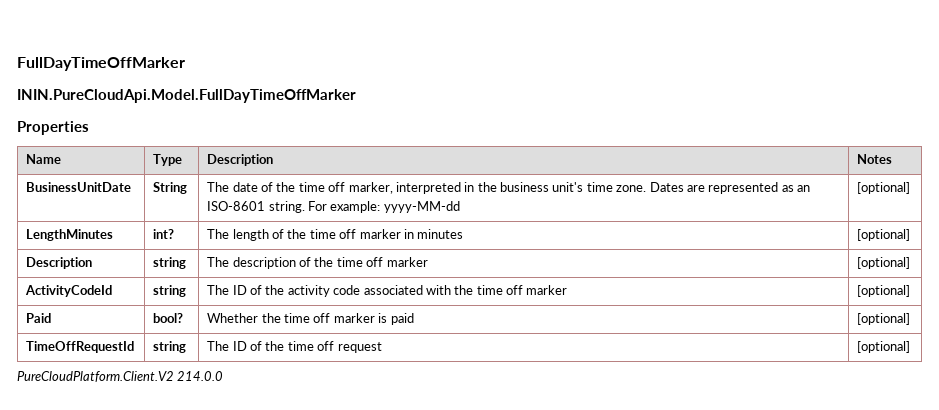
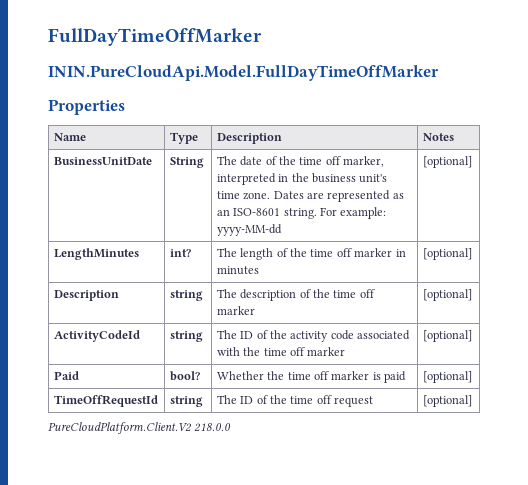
- PureCloudPlatform.Client.V2 214.0.0
+ PureCloudPlatform.Client.V2 218.0.0

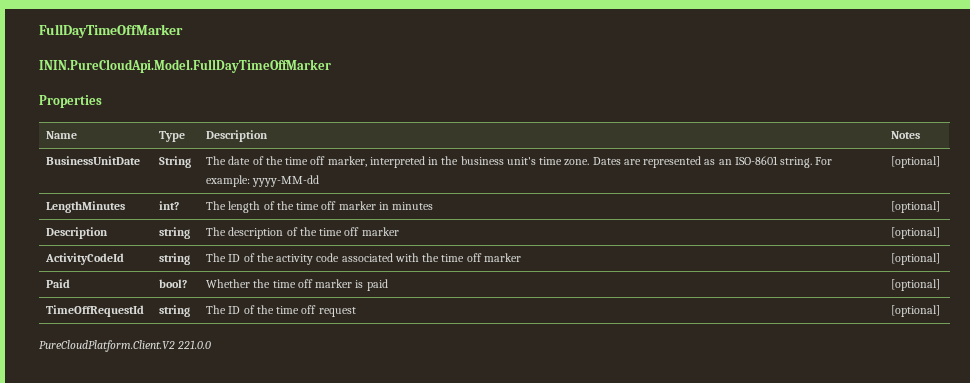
- PureCloudPlatform.Client.V2 218.0.0
+ PureCloudPlatform.Client.V2 221.0.0

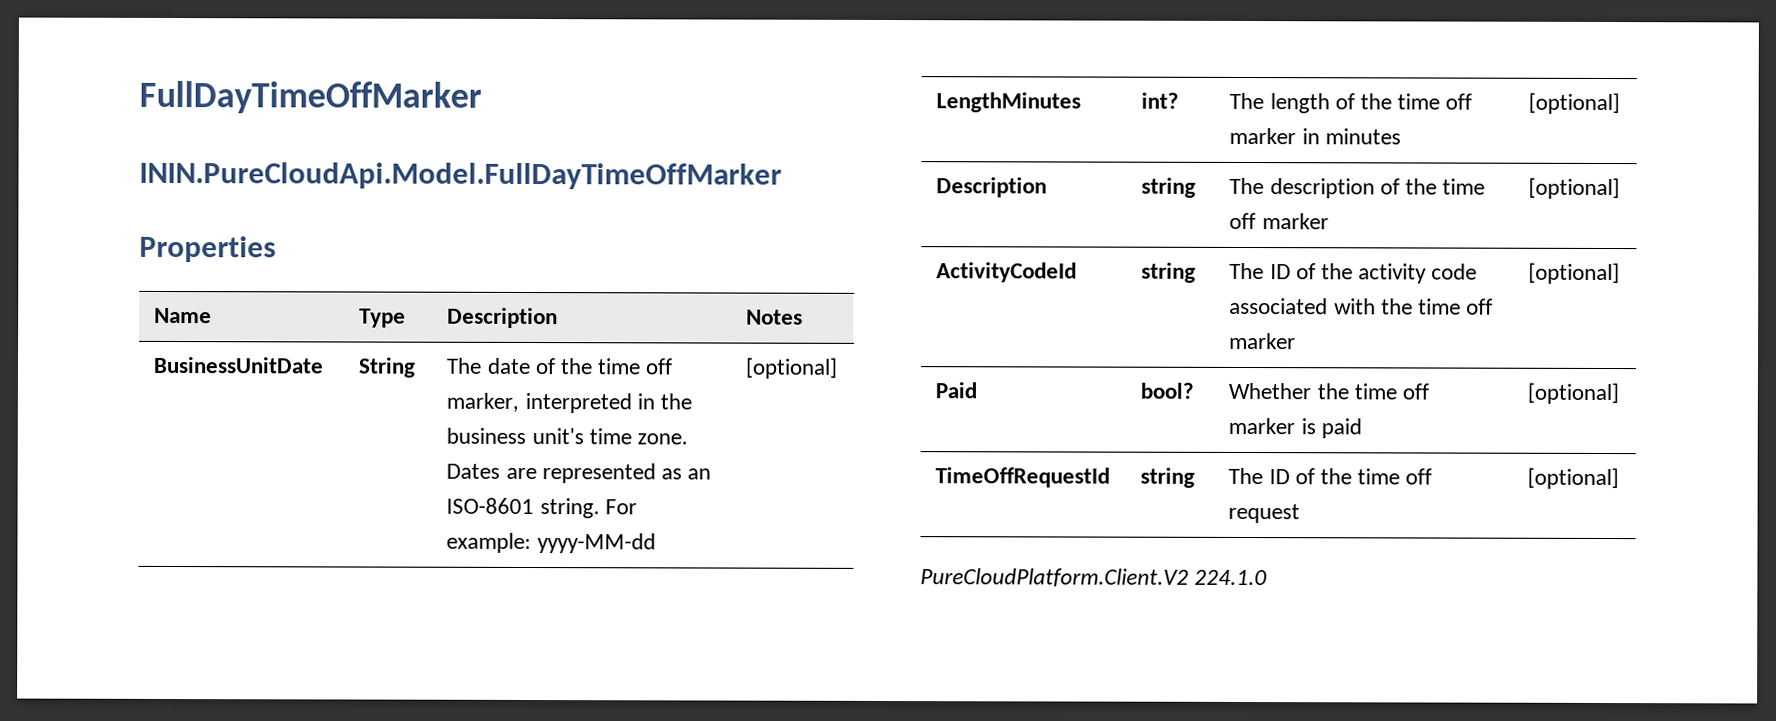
- PureCloudPlatform.Client.V2 221.0.0
+ PureCloudPlatform.Client.V2 224.1.0

